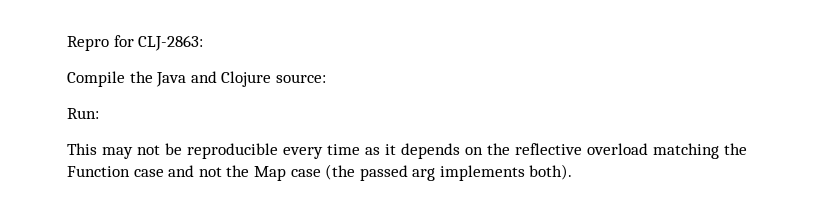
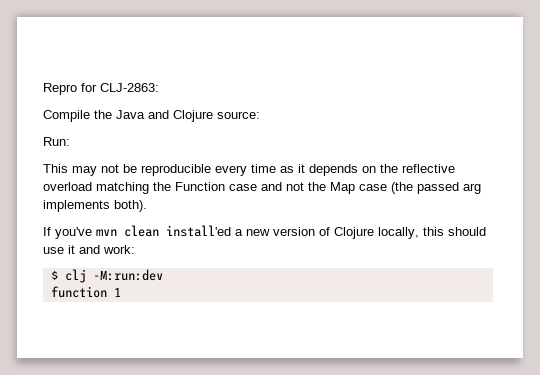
+ If you've mvn clean install'ed a new version of Clojure locally, this should use it and work:
+ $ clj -M:run:dev
+ function 1

